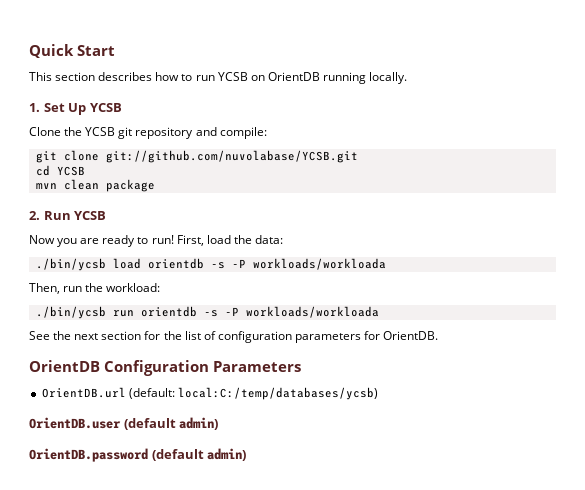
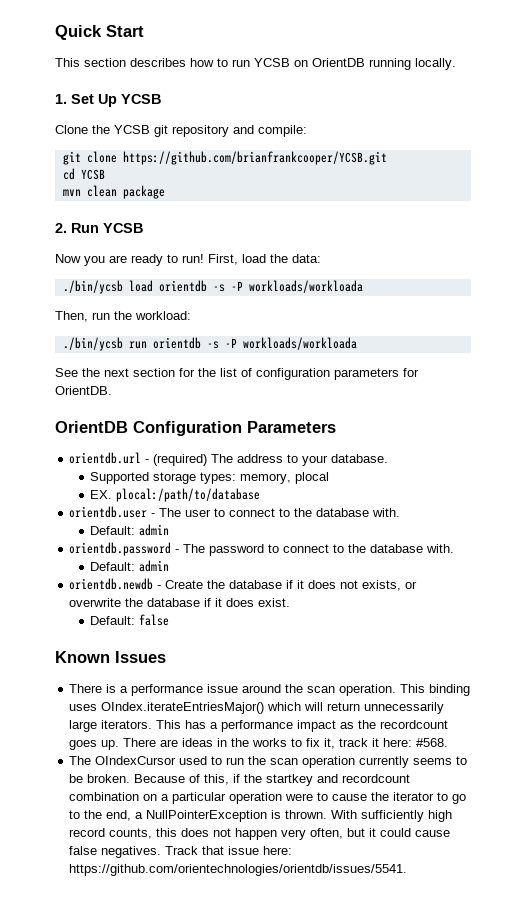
- git clone git://github.com/nuvolabase/YCSB.git
+ git clone https://github.com/brianfrankcooper/YCSB.git
- OrientDB.url (default: local:C:/temp/databases/ycsb)
- OrientDB.user (default admin)
- OrientDB.password (default admin)
+ orientdb.url - (required) The address to your database.
+ Supported storage types: memory, plocal
+ EX. plocal:/path/to/database
+ orientdb.user - The user to connect to the database with.
+ Default: admin
+ orientdb.password - The password to connect to the database with.
+ Default: admin
+ orientdb.newdb - Create the database if it does not exists, or overwrite the database if it does exist.
+ Default: false
+ Known Issues
+ There is a performance issue around the scan operation. This binding uses OIndex.iterateEntriesMajor() which will return unnecessarily large iterators. This has a performance impact as the recordcount goes up. There are ideas in the works to fix it, track it here: #568.
+ The OIndexCursor used to run the scan operation currently seems to be broken. Because of this, if the startkey and recordcount combination on a particular operation were to cause the iterator to go to the end, a NullPointerException is thrown. With sufficiently high record counts, this does not happen very often, but it could cause false negatives. Track that issue here: https://github.com/orientechnologies/orientdb/issues/5541.

